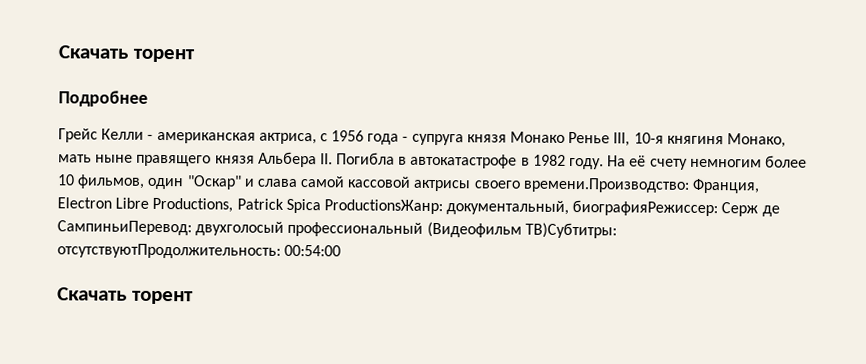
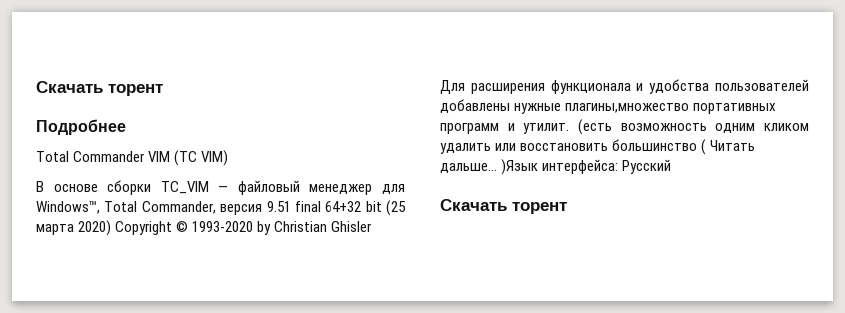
- Грейс Келли - американская актриса, с 1956 года - супруга князя Монако Ренье III, 10-я княгиня Монако, мать ныне правящего князя Альбера II. Погибла в автокатастрофе в 1982 году. На её счету немногим более 10 фильмов, один "Оскар" и слава самой кассовой актрисы своего времени.Производство: Франция, Electron Libre Productions, Patrick Spica ProductionsЖанр: документальный, биографияРежиссер: Серж де СампиньиПеревод: двухголосый профессиональный (Видеофильм ТВ)Субтитры: отсутствуютПродолжительность: 00:54:00
+ Total Commander VIM (TC VIM)
+ В основе сборки TC_VIM — файловый менеджер для Windows™, Total Commander, версия 9.51 final 64+32 bit (25 марта 2020) Copyright © 1993-2020 by Christian Ghisler
+ Для расширения функционала и удобства пользователей добавлены нужные плагины,множество портативных программ и утилит. (есть возможность одним кликом удалить или восстановить большинство ( Читать дальше... )Язык интерфейса: Русский

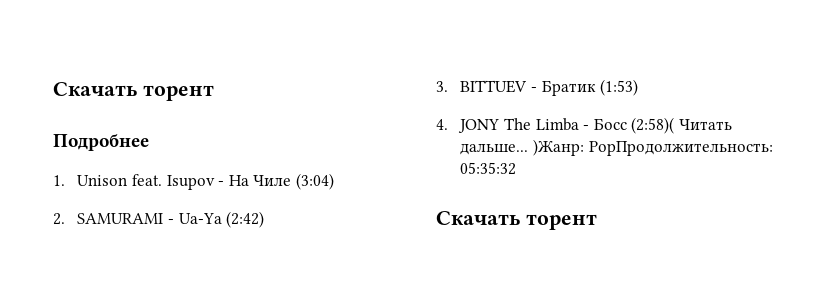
- Total Commander VIM (TC VIM)
- В основе сборки TC_VIM — файловый менеджер для Windows™, Total Commander, версия 9.51 final 64+32 bit (25 марта 2020) Copyright © 1993-2020 by Christian Ghisler
- Для расширения функционала и удобства пользователей добавлены нужные плагины,множество портативных программ и утилит. (есть возможность одним кликом удалить или восстановить большинство ( Читать дальше... )Язык интерфейса: Русский
+ 1. Unison feat. Isupov - На Чиле (3:04)
+ 2. SAMURAMI - Ua-Ya (2:42)
+ 3. BITTUEV - Братик (1:53)
+ 4. JONY The Limba - Босс (2:58)( Читать дальше... )Жанр: PopПродолжительность: 05:35:32

